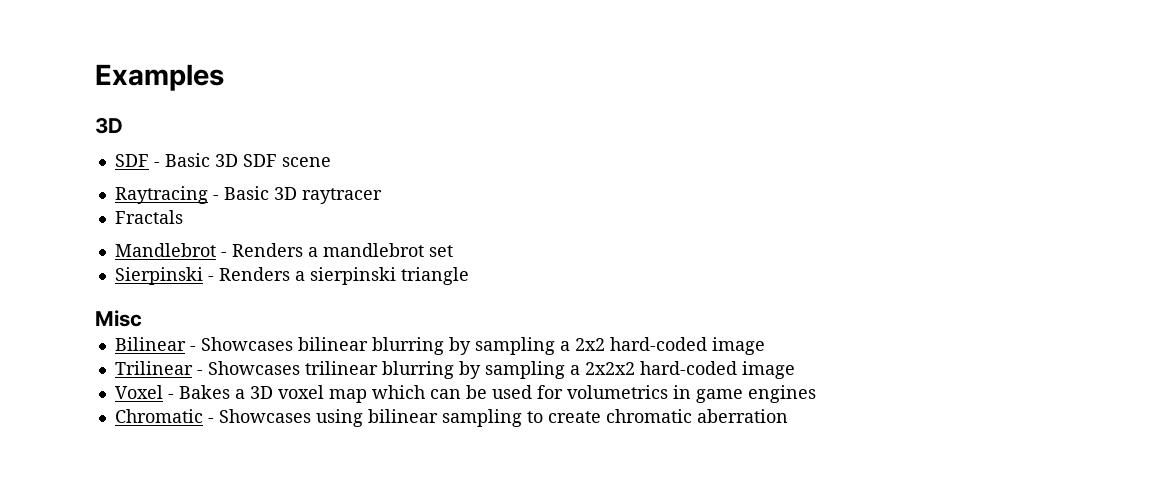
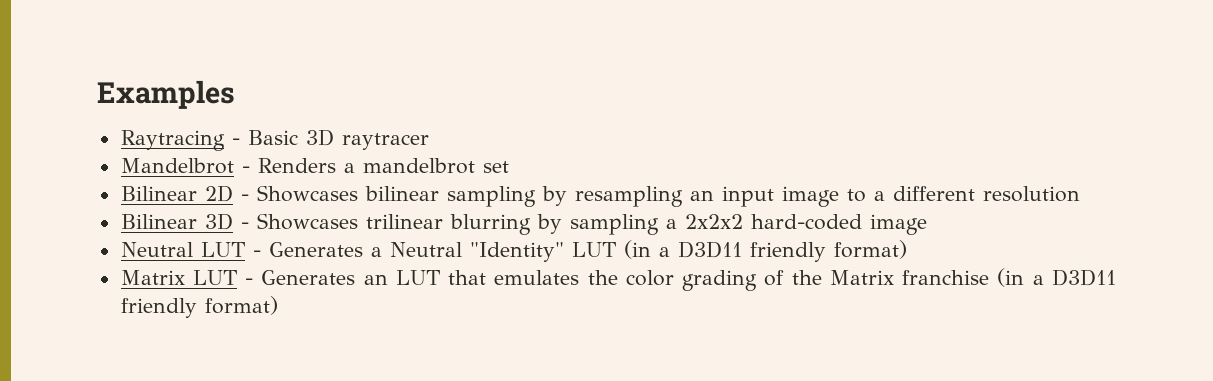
  Examples
- 3D
- SDF - Basic 3D SDF scene
- Fractals
- Mandlebrot - Renders a mandlebrot set
+ Mandelbrot - Renders a mandelbrot set
- Sierpinski - Renders a sierpinski triangle
- Misc
- Bilinear - Showcases bilinear blurring by sampling a 2x2 hard-coded image
- Trilinear - Showcases trilinear blurring by sampling a 2x2x2 hard-coded image
+ Bilinear 2D - Showcases bilinear sampling by resampling an input image to a different resolution
+ Bilinear 3D - Showcases trilinear blurring by sampling a 2x2x2 hard-coded image
- Voxel - Bakes a 3D voxel map which can be used for volumetrics in game engines
- Chromatic - Showcases using bilinear sampling to create chromatic aberration
+ Neutral LUT - Generates a Neutral "Identity" LUT (in a D3D11 friendly format)
+ Matrix LUT - Generates an LUT that emulates the color grading of the Matrix franchise (in a D3D11 friendly format)

